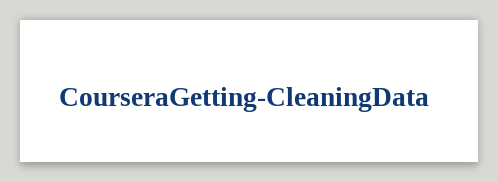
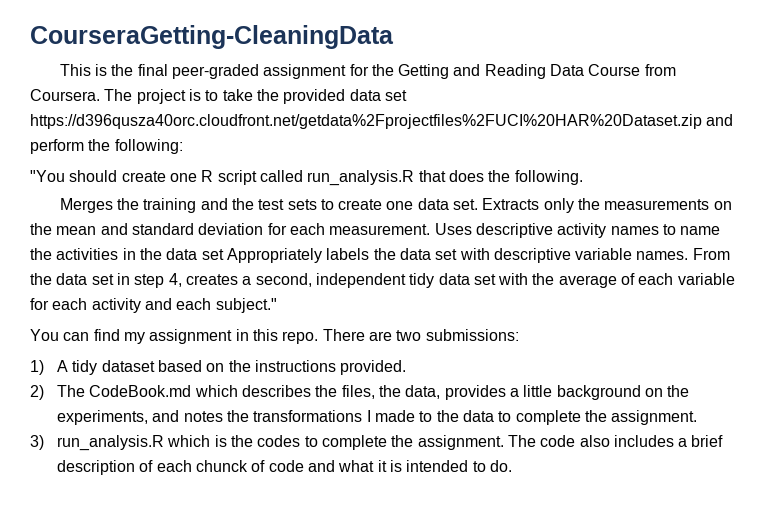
+ This is the final peer-graded assignment for the Getting and Reading Data Course from Coursera. The project is to take the provided data set https://d396qusza40orc.cloudfront.net/getdata%2Fprojectfiles%2FUCI%20HAR%20Dataset.zip and perform the following:
+ "You should create one R script called run_analysis.R that does the following.
+ Merges the training and the test sets to create one data set. Extracts only the measurements on the mean and standard deviation for each measurement. Uses descriptive activity names to name the activities in the data set Appropriately labels the data set with descriptive variable names. From the data set in step 4, creates a second, independent tidy data set with the average of each variable for each activity and each subject."
+ You can find my assignment in this repo. There are two submissions:
+ 1) A tidy dataset based on the instructions provided.
+ 2) The CodeBook.md which describes the files, the data, provides a little background on the experiments, and notes the transformations I made to the data to complete the assignment.
+ 3) run_analysis.R which is the codes to complete the assignment. The code also includes a brief description of each chunck of code and what it is intended to do.

